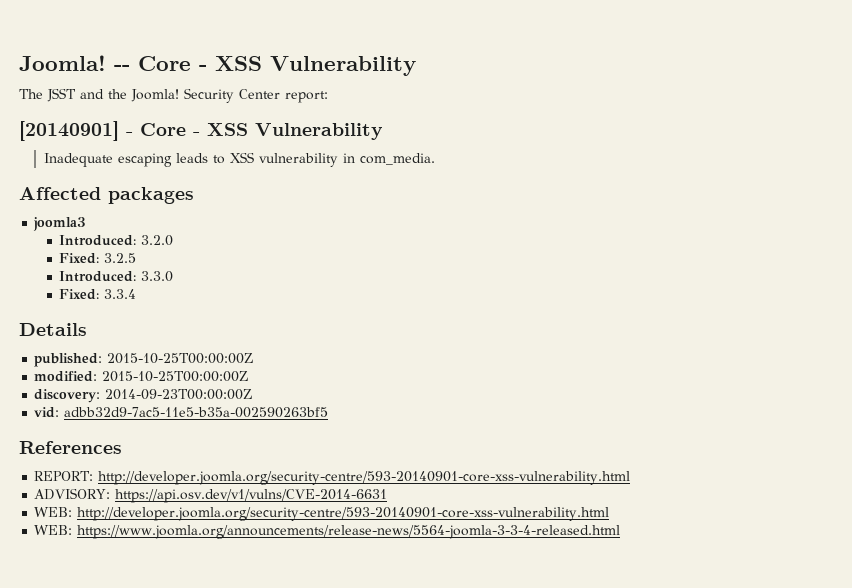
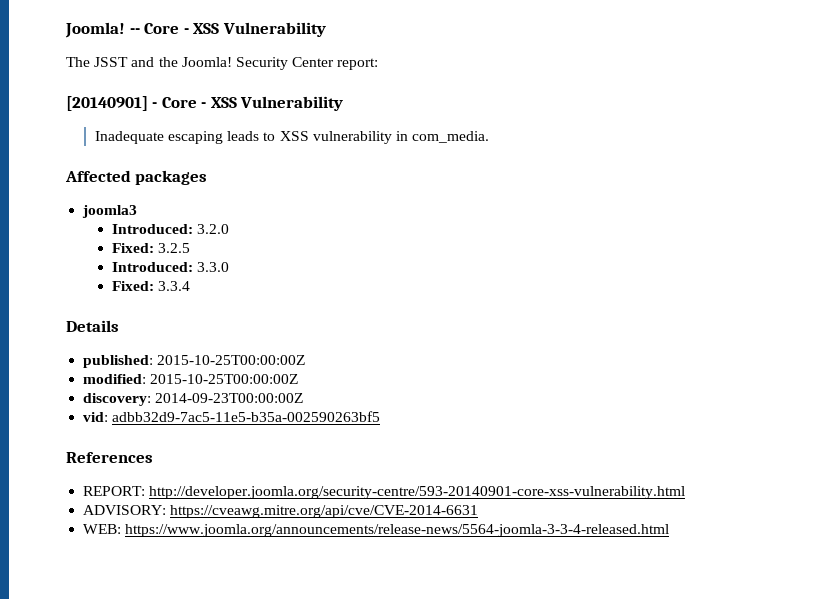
- ADVISORY: https://api.osv.dev/v1/vulns/CVE-2014-6631
- WEB: http://developer.joomla.org/security-centre/593-20140901-core-xss-vulnerability.html
+ ADVISORY: https://cveawg.mitre.org/api/cve/CVE-2014-6631

